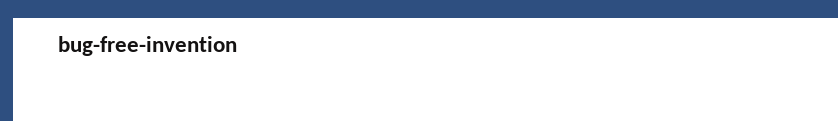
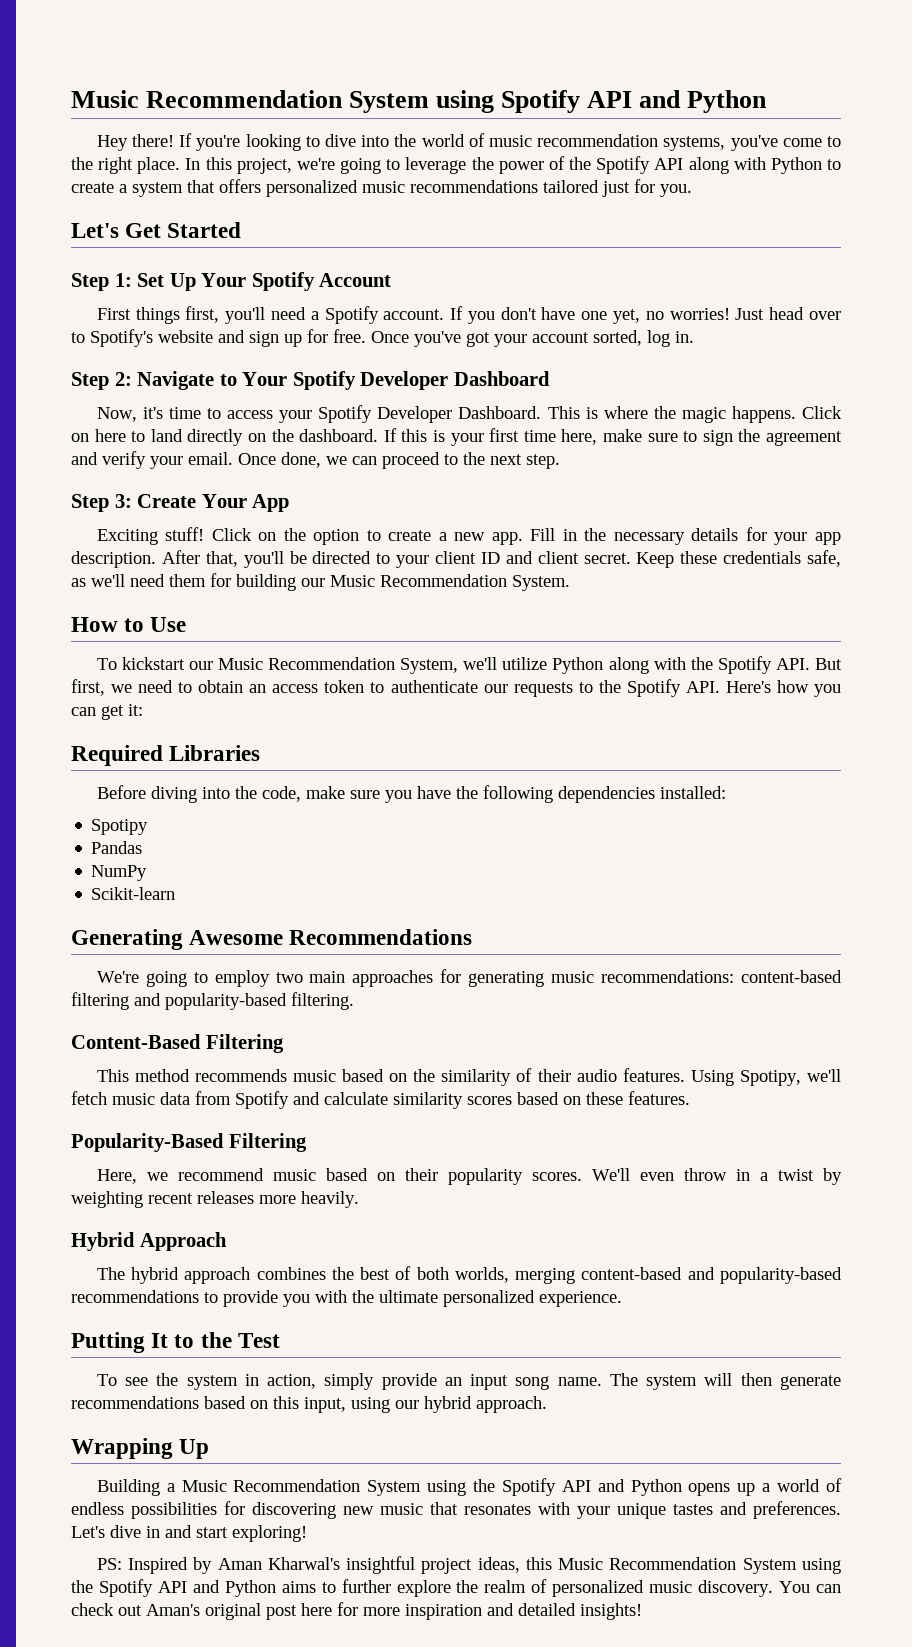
- bug-free-invention
+ Music Recommendation System using Spotify API and Python
+ Hey there! If you're looking to dive into the world of music recommendation systems, you've come to the right place. In this project, we're going to leverage the power of the Spotify API along with Python to create a system that offers personalized music recommendations tailored just for you.
+ Let's Get Started
+ Step 1: Set Up Your Spotify Account
+ First things first, you'll need a Spotify account. If you don't have one yet, no worries! Just head over to Spotify's website and sign up for free. Once you've got your account sorted, log in.
+ Step 2: Navigate to Your Spotify Developer Dashboard
+ Now, it's time to access your Spotify Developer Dashboard. This is where the magic happens. Click on here to land directly on the dashboard. If this is your first time here, make sure to sign the agreement and verify your email. Once done, we can proceed to the next step.
+ Step 3: Create Your App
+ Exciting stuff! Click on the option to create a new app. Fill in the necessary details for your app description. After that, you'll be directed to your client ID and client secret. Keep these credentials safe, as we'll need them for building our Music Recommendation System.
+ How to Use
+ To kickstart our Music Recommendation System, we'll utilize Python along with the Spotify API. But first, we need to obtain an access token to authenticate our requests to the Spotify API. Here's how you can get it:
+ Required Libraries
+ Before diving into the code, make sure you have the following dependencies installed:
+ Spotipy
+ Pandas
+ NumPy
+ Scikit-learn
+ Generating Awesome Recommendations
+ We're going to employ two main approaches for generating music recommendations: content-based filtering and popularity-based filtering.
+ Content-Based Filtering
+ This method recommends music based on the similarity of their audio features. Using Spotipy, we'll fetch music data from Spotify and calculate similarity scores based on these features.
+ Popularity-Based Filtering
+ Here, we recommend music based on their popularity scores. We'll even throw in a twist by weighting recent releases more heavily.
+ Hybrid Approach
+ The hybrid approach combines the best of both worlds, merging content-based and popularity-based recommendations to provide you with the ultimate personalized experience.
+ Putting It to the Test
+ To see the system in action, simply provide an input song name. The system will then generate recommendations based on this input, using our hybrid approach.
+ Wrapping Up
+ Building a Music Recommendation System using the Spotify API and Python opens up a world of endless possibilities for discovering new music that resonates with your unique tastes and preferences. Let's dive in and start exploring!
+ PS: Inspired by Aman Kharwal's insightful project ideas, this Music Recommendation System using the Spotify API and Python aims to further explore the realm of personalized music discovery. You can check out Aman's original post here for more inspiration and detailed insights!

